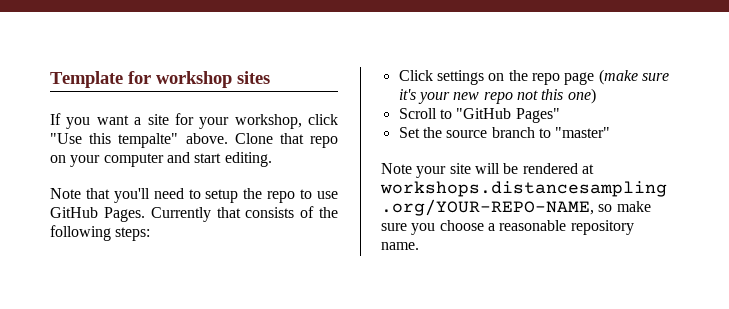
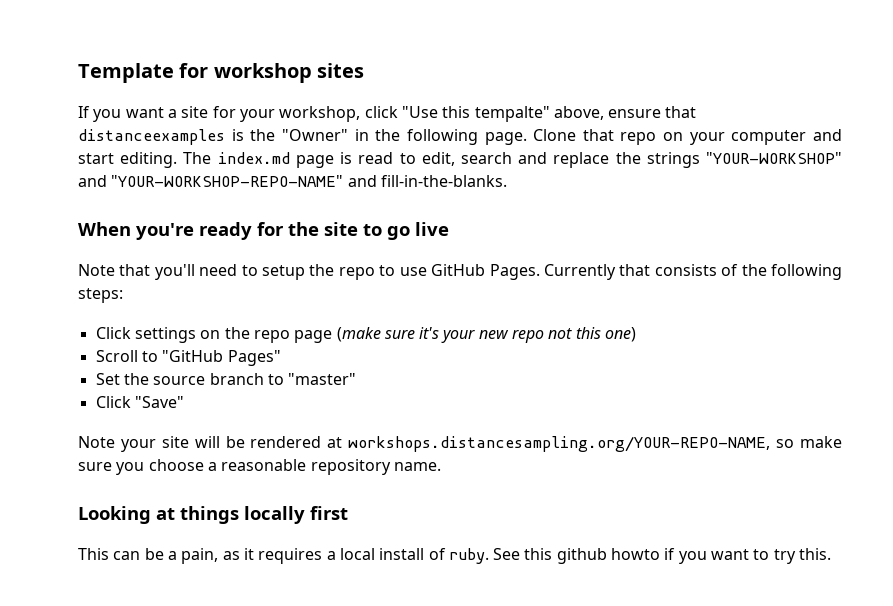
- If you want a site for your workshop, click "Use this tempalte" above.
+ If you want a site for your workshop, click "Use this tempalte" above, ensure that distanceexamples is the "Owner" in the following page.
+ The index.md page is read to edit, search and replace the strings "YOUR-WORKSHOP" and "YOUR-WORKSHOP-REPO-NAME" and fill-in-the-blanks.
+ When you're ready for the site to go live
+ Click "Save"
+ Looking at things locally first
+ This can be a pain, as it requires a local install of ruby. See this github howto if you want to try this.

